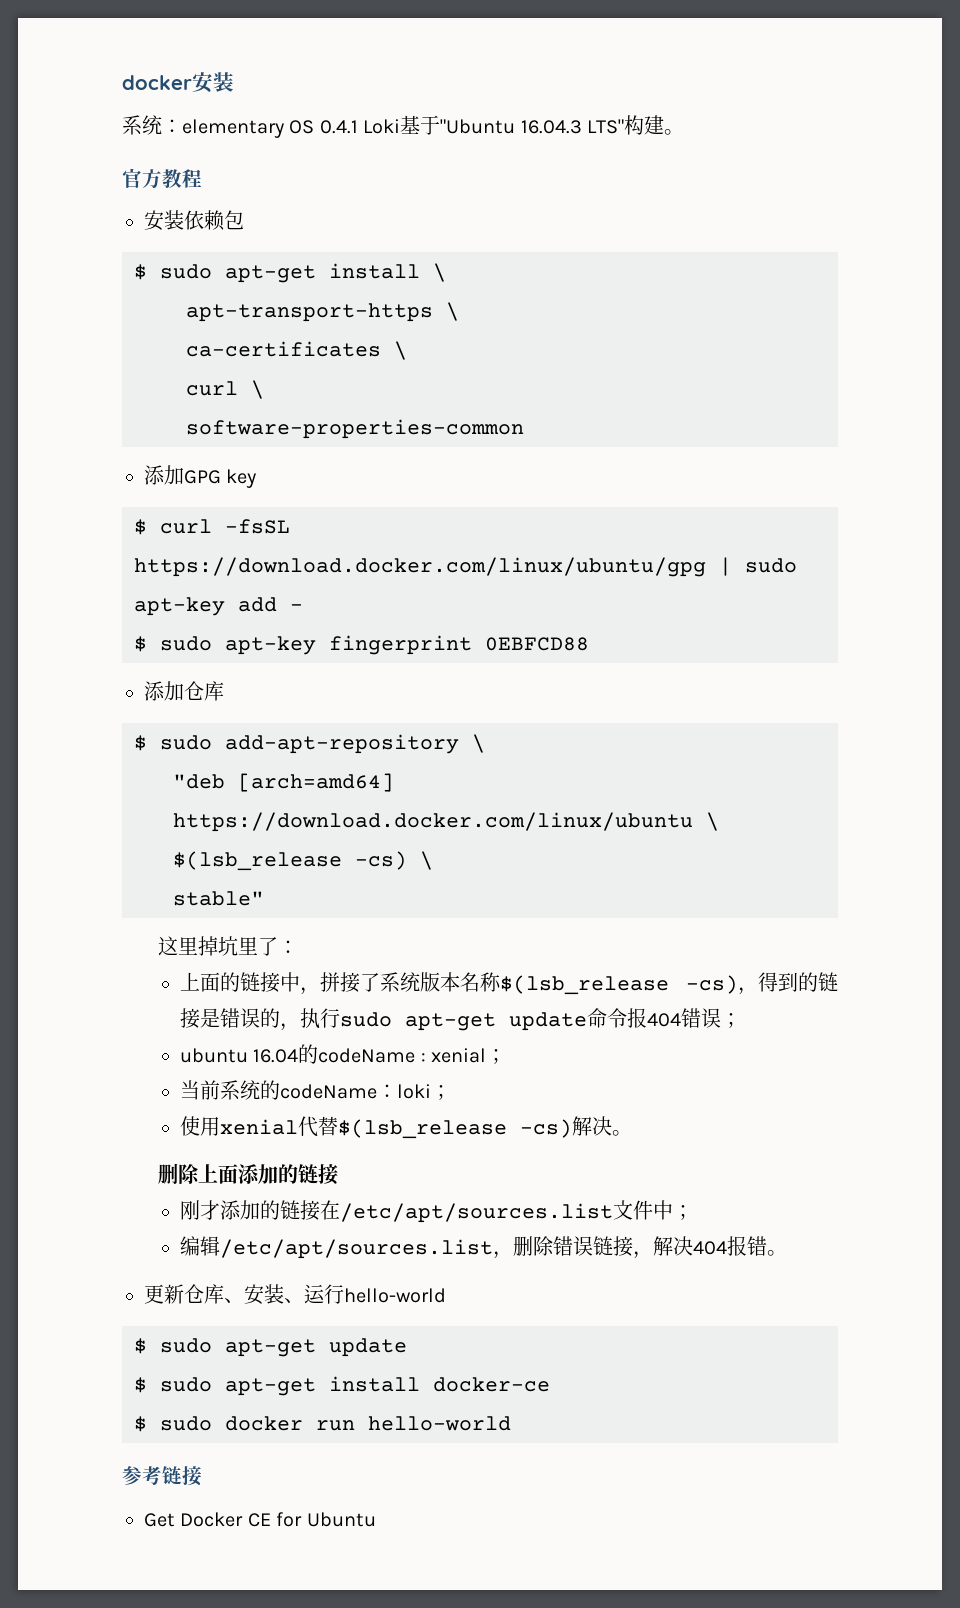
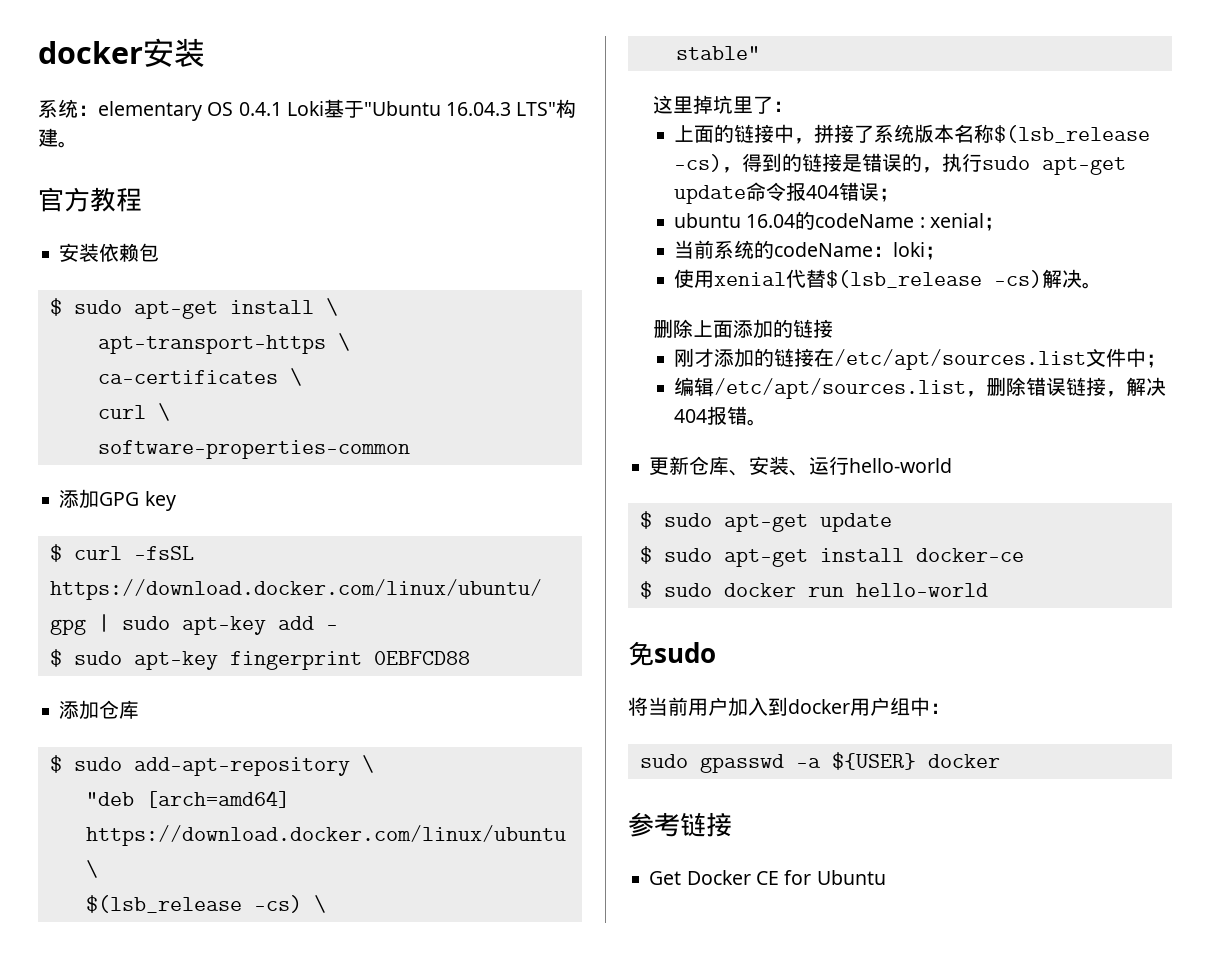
+ 免sudo
+ 将当前用户加入到docker用户组中：
+ sudo gpasswd -a ${USER} docker

